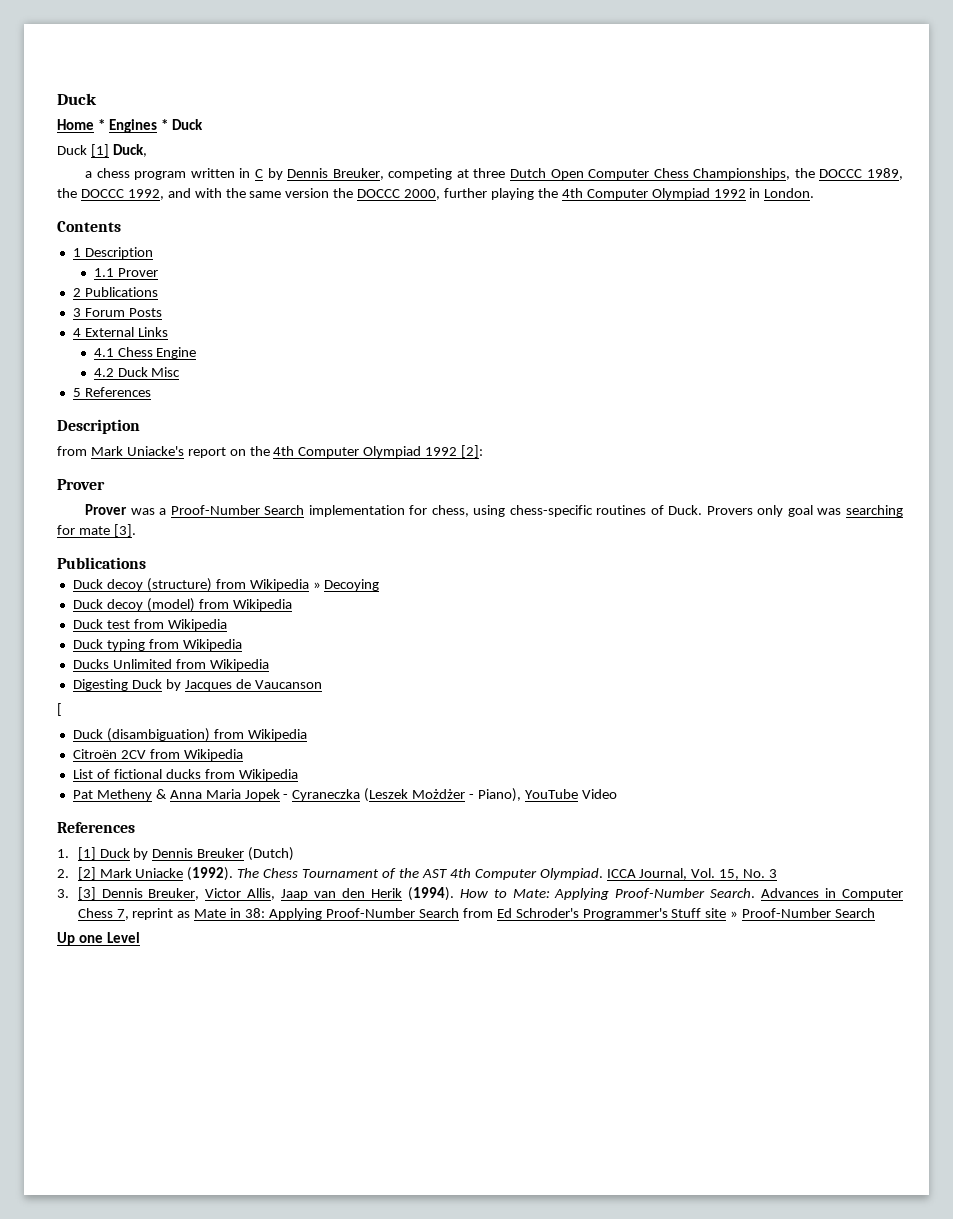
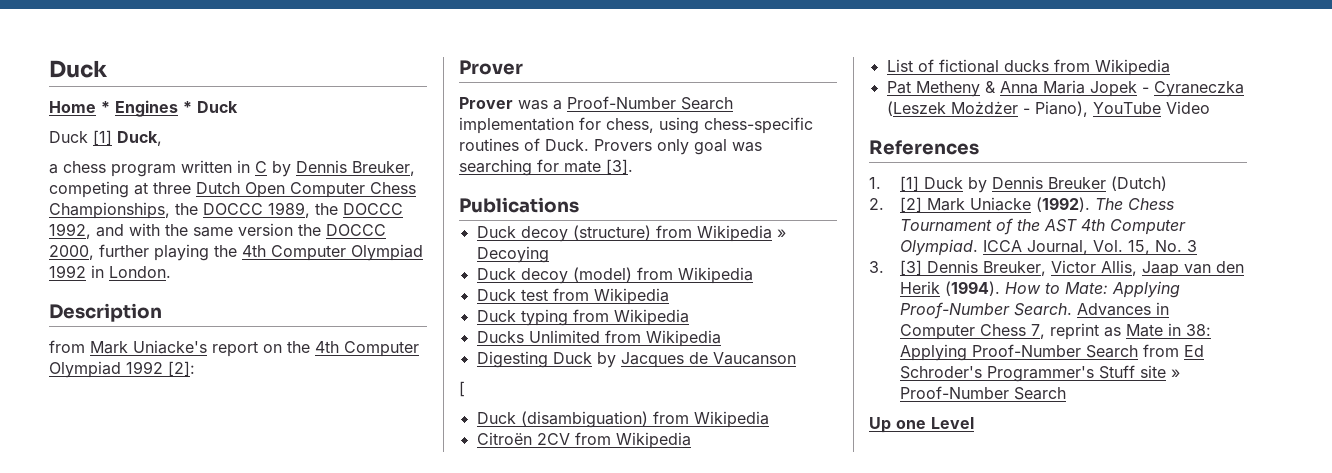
- Contents
- 1 Description
- 1.1 Prover
- 2 Publications
- 3 Forum Posts
- 4 External Links
- 4.1 Chess Engine
- 4.2 Duck Misc
- 5 References

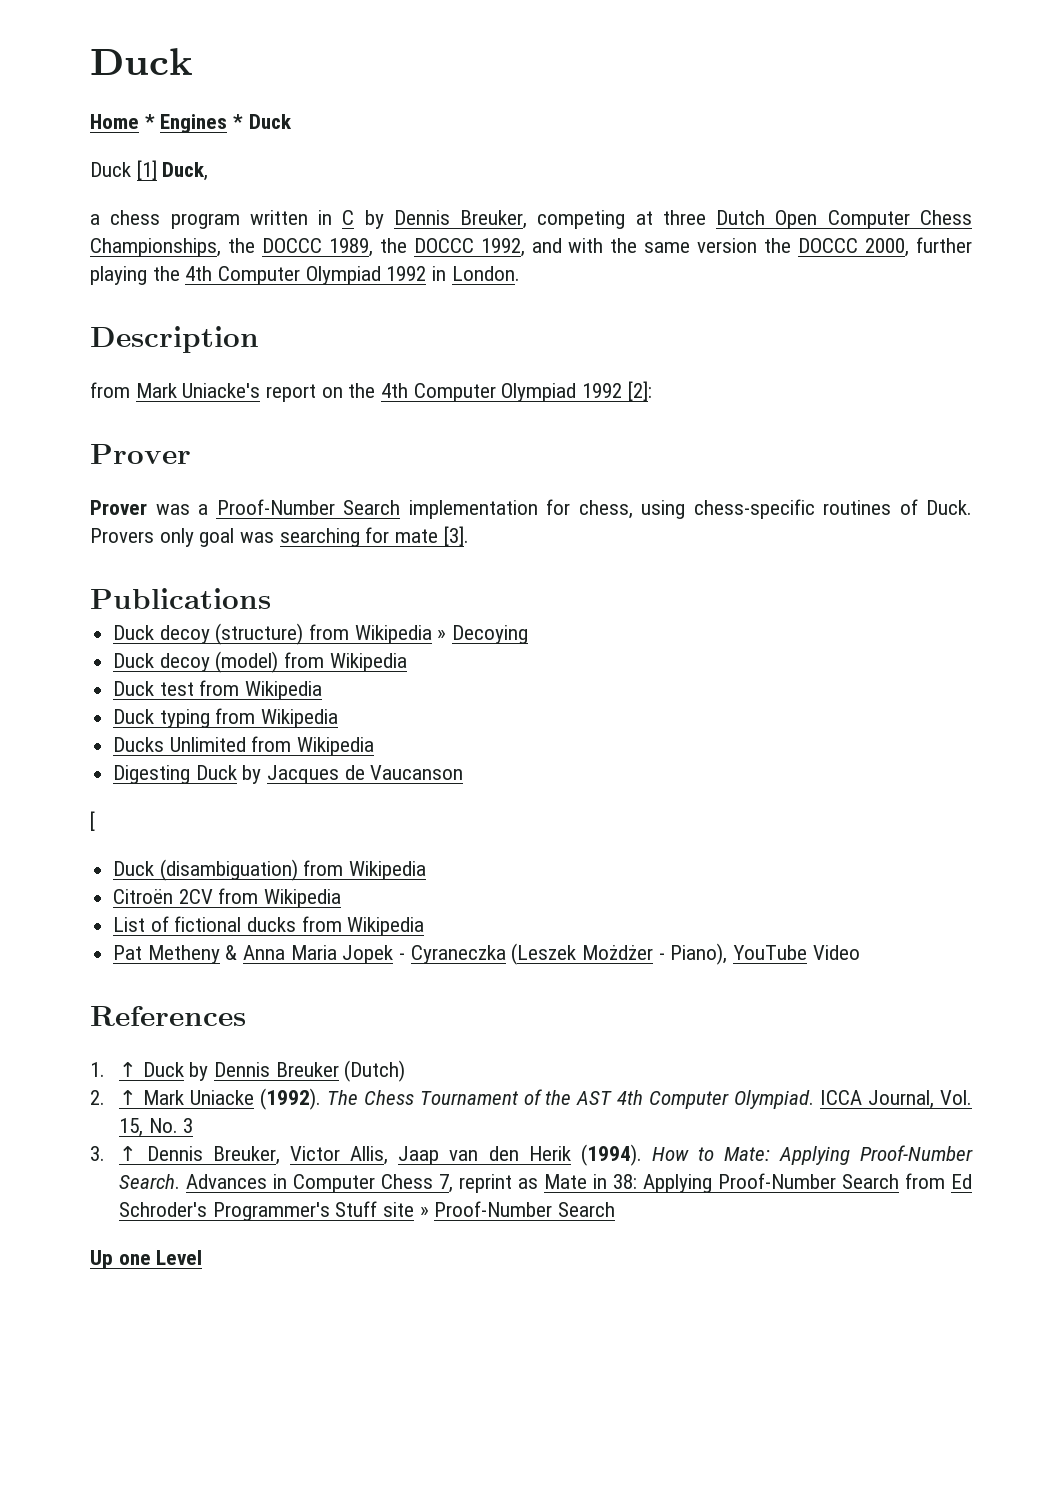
- 1. [1] Duck by Dennis Breuker (Dutch)
+ 1. ↑ Duck by Dennis Breuker (Dutch)
- 2. [2] Mark Uniacke (1992).
+ 2. ↑ Mark Uniacke (1992).
- 3. [3] Dennis Breuker, Victor Allis, Jaap van den Herik (1994).
+ 3. ↑ Dennis Breuker, Victor Allis, Jaap van den Herik (1994).

